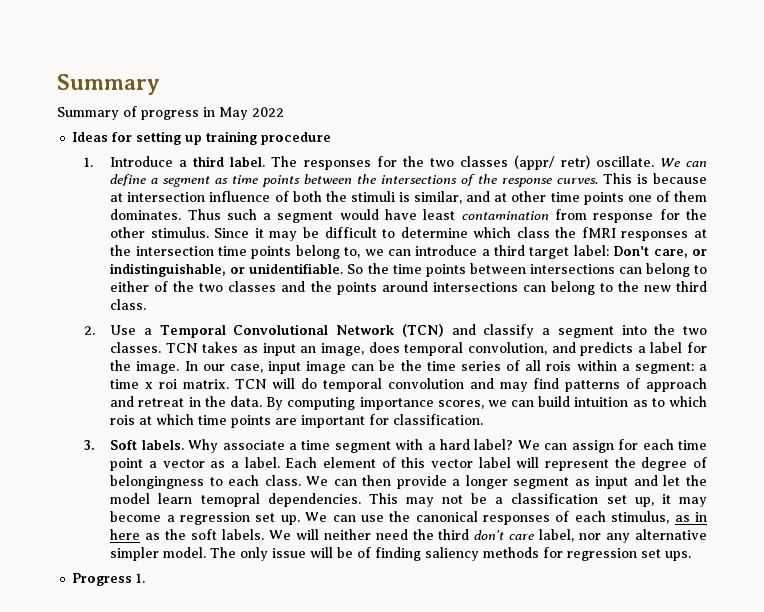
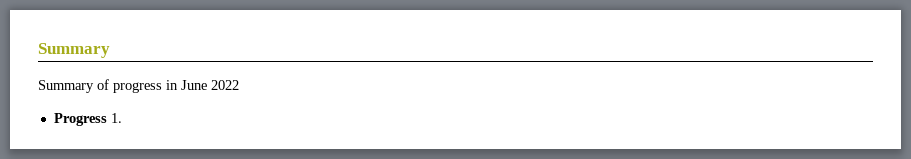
- Summary of progress in May 2022
+ Summary of progress in June 2022
- Ideas for setting up training procedure
- 1. Introduce a third label. The responses for the two classes (appr/ retr) oscillate. We can define a segment as time points between the intersections of the response curves. This is because at intersection influence of both the stimuli is similar, and at other time points one of them dominates. Thus such a segment would have least contamination from response for the other stimulus. Since it may be difficult to determine which class the fMRI responses at the intersection time points belong to, we can introduce a third target label: Don't care, or indistinguishable, or unidentifiable. So the time points between intersections can belong to either of the two classes and the points around intersections can belong to the new third class.
- 2. Use a Temporal Convolutional Network (TCN) and classify a segment into the two classes. TCN takes as input an image, does temporal convolution, and predicts a label for the image. In our case, input image can be the time series of all rois within a segment: a time x roi matrix. TCN will do temporal convolution and may find patterns of approach and retreat in the data. By computing importance scores, we can build intuition as to which rois at which time points are important for classification.
- 3. Soft labels. Why associate a time segment with a hard label? We can assign for each time point a vector as a label. Each element of this vector label will represent the degree of belongingness to each class. We can then provide a longer segment as input and let the model learn temopral dependencies. This may not be a classification set up, it may become a regression set up. We can use the canonical responses of each stimulus, as in here as the soft labels. We will neither need the third don't care label, nor any alternative simpler model. The only issue will be of finding saliency methods for regression set ups.

